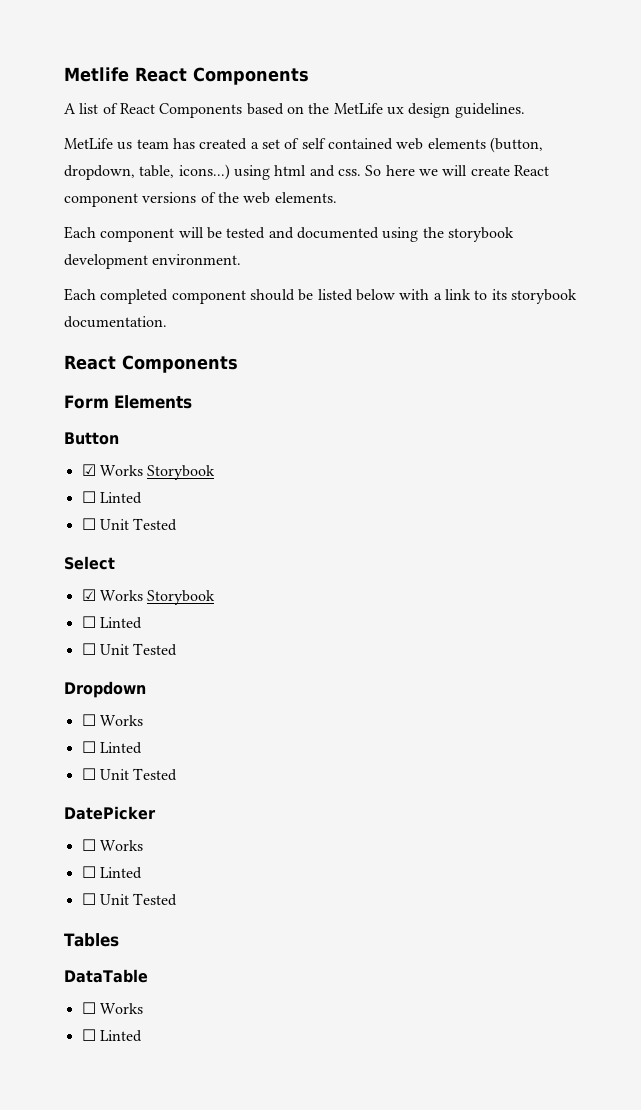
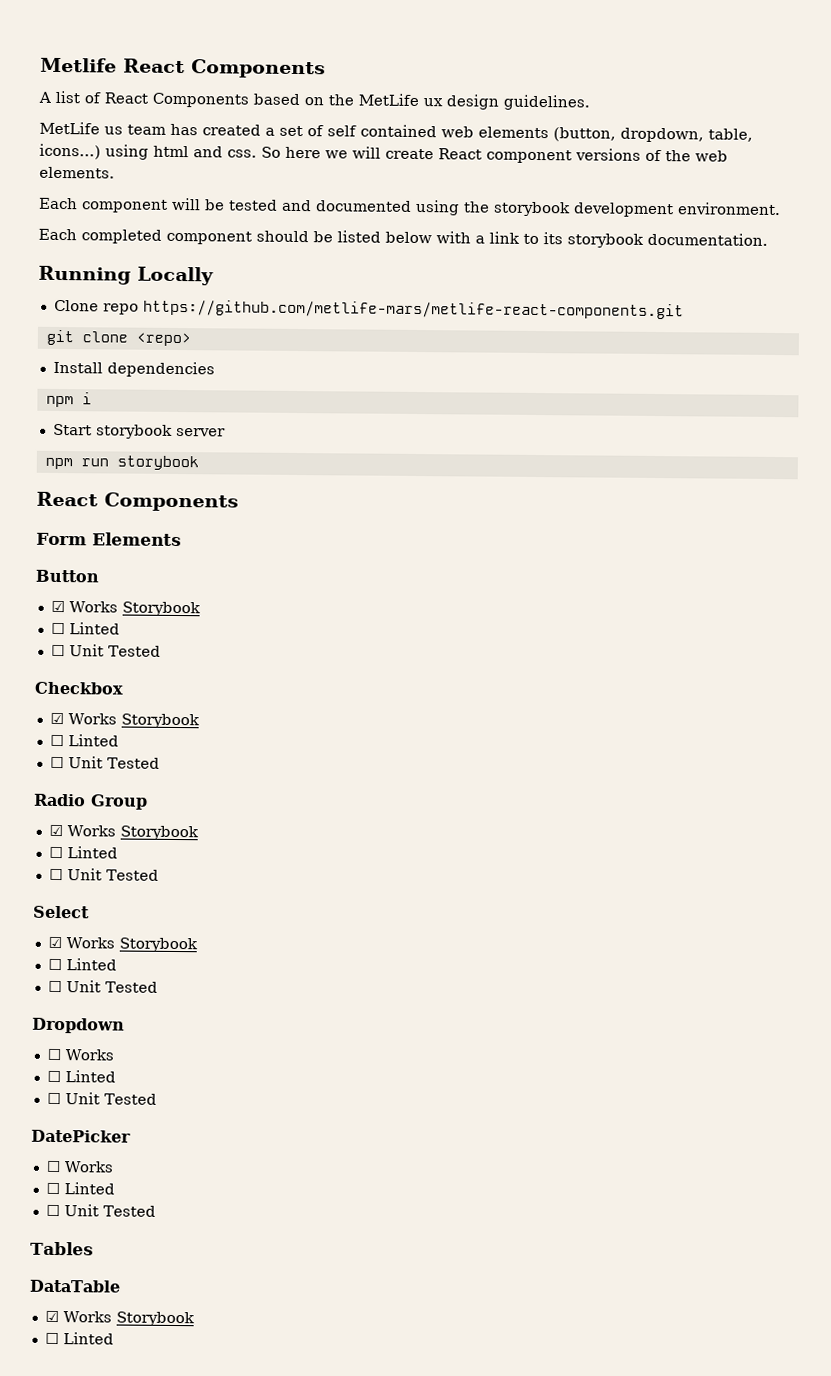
+ Running Locally
+ Clone repo https://github.com/metlife-mars/metlife-react-components.git
+ git clone <repo>
+ Install dependencies
+ npm i
+ Start storybook server
+ npm run storybook
+ Checkbox
+ ☑ Works Storybook
+ ☐ Linted
+ ☐ Unit Tested
+ Radio Group
+ ☑ Works Storybook
+ ☐ Linted
+ ☐ Unit Tested
  DataTable
- ☐ Works
+ ☑ Works Storybook

